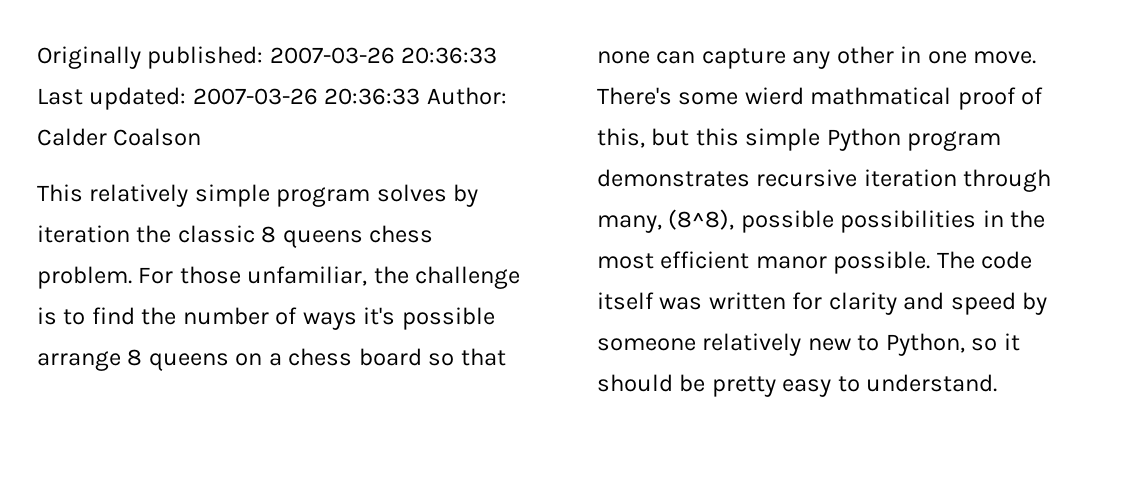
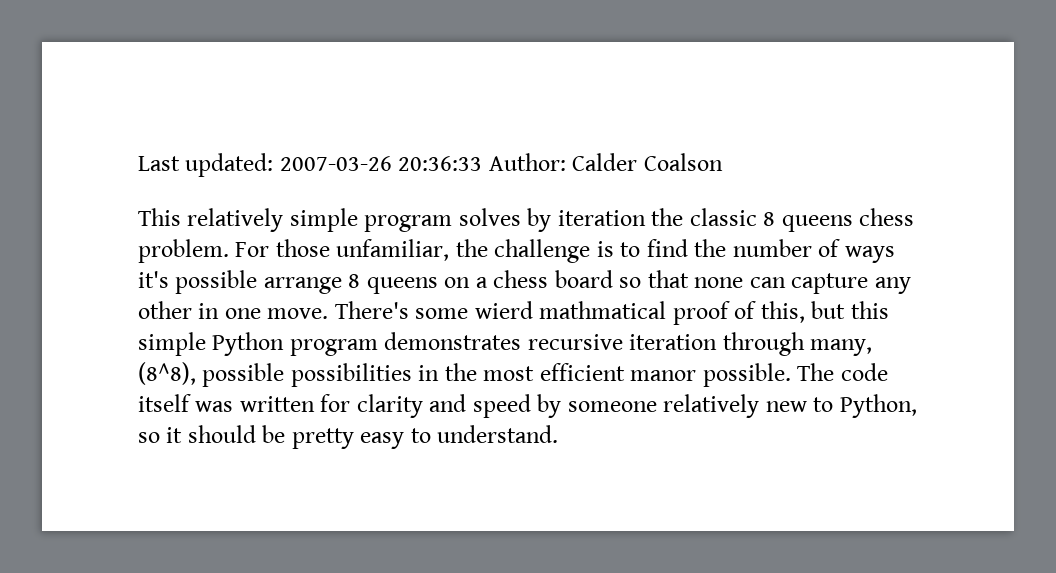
- Originally published: 2007-03-26 20:36:33 Last updated: 2007-03-26 20:36:33 Author: Calder Coalson
+ Last updated: 2007-03-26 20:36:33 Author: Calder Coalson

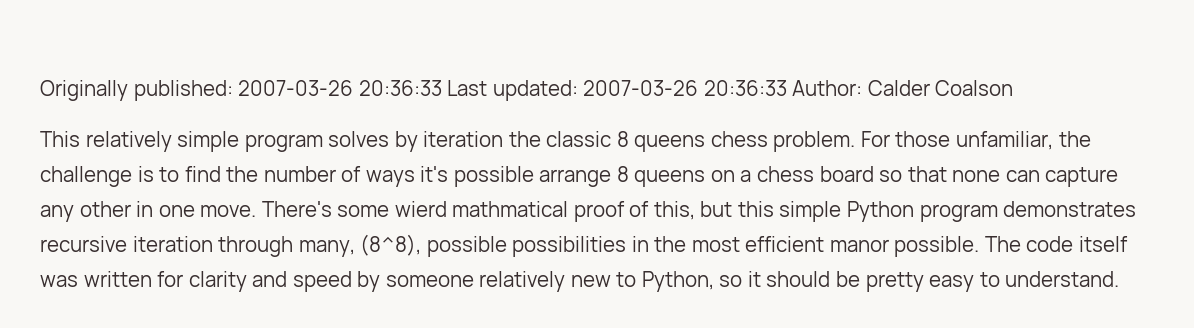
- Last updated: 2007-03-26 20:36:33 Author: Calder Coalson
+ Originally published: 2007-03-26 20:36:33 Last updated: 2007-03-26 20:36:33 Author: Calder Coalson

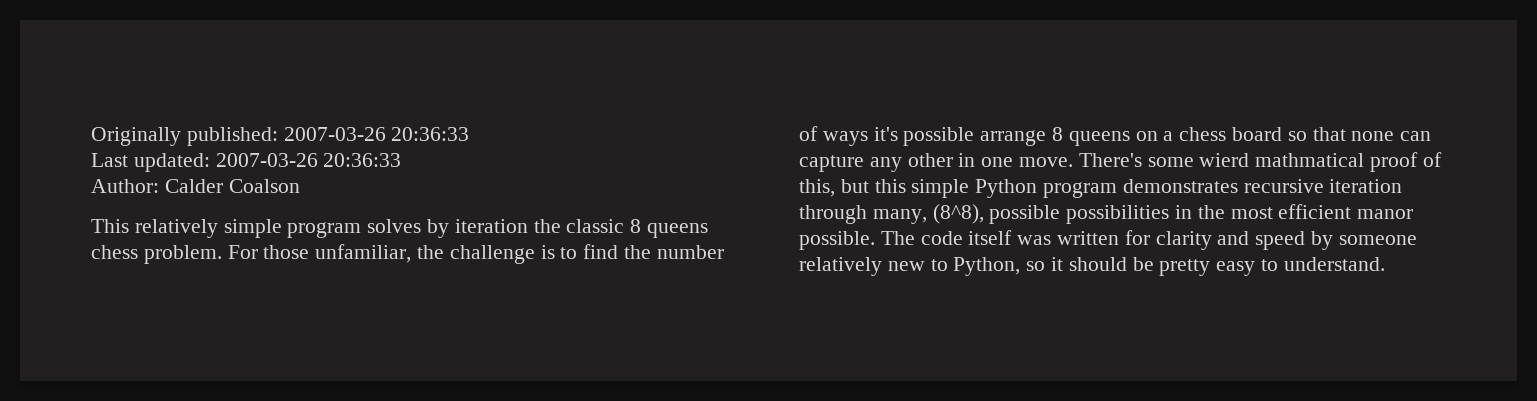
- Originally published: 2007-03-26 20:36:33 Last updated: 2007-03-26 20:36:33 Author: Calder Coalson
+ Originally published: 2007-03-26 20:36:33
+ Last updated: 2007-03-26 20:36:33
+ Author: Calder Coalson

